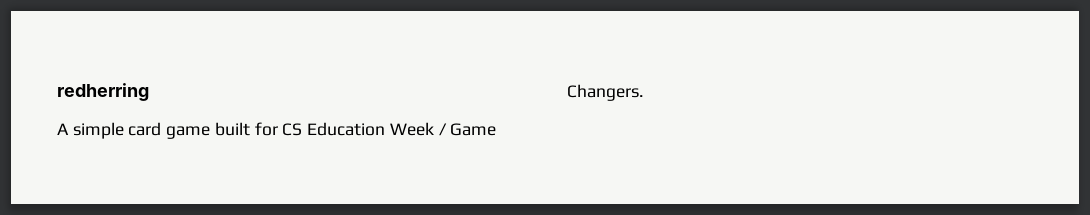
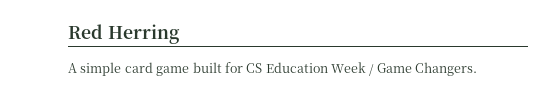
- redherring
+ Red Herring

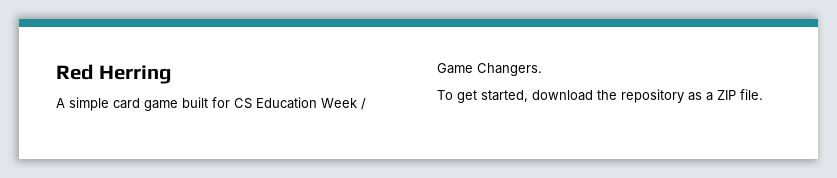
+ To get started, download the repository as a ZIP file.

